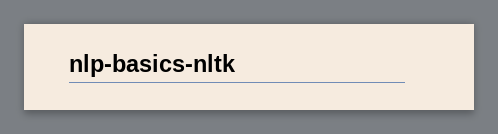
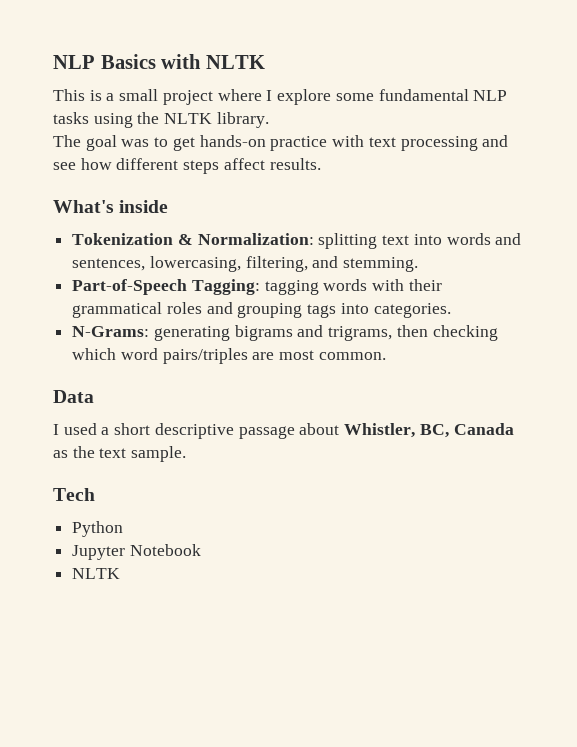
- nlp-basics-nltk
+ NLP Basics with NLTK
+ This is a small project where I explore some fundamental NLP tasks using the NLTK library.
+ The goal was to get hands-on practice with text processing and see how different steps affect results.
+ What's inside
+ Tokenization & Normalization: splitting text into words and sentences, lowercasing, filtering, and stemming.
+ Part-of-Speech Tagging: tagging words with their grammatical roles and grouping tags into categories.
+ N-Grams: generating bigrams and trigrams, then checking which word pairs/triples are most common.
+ Data
+ I used a short descriptive passage about Whistler, BC, Canada as the text sample.
+ Tech
+ Python
+ Jupyter Notebook
+ NLTK

